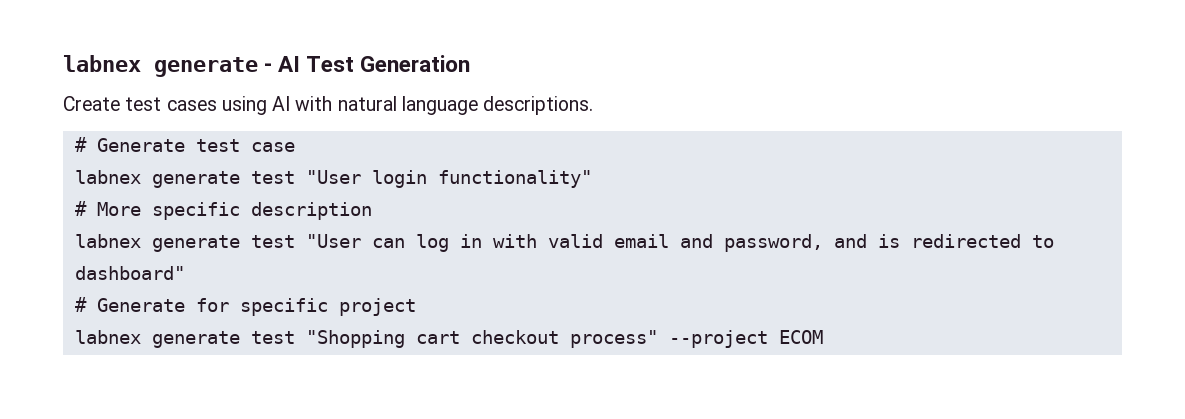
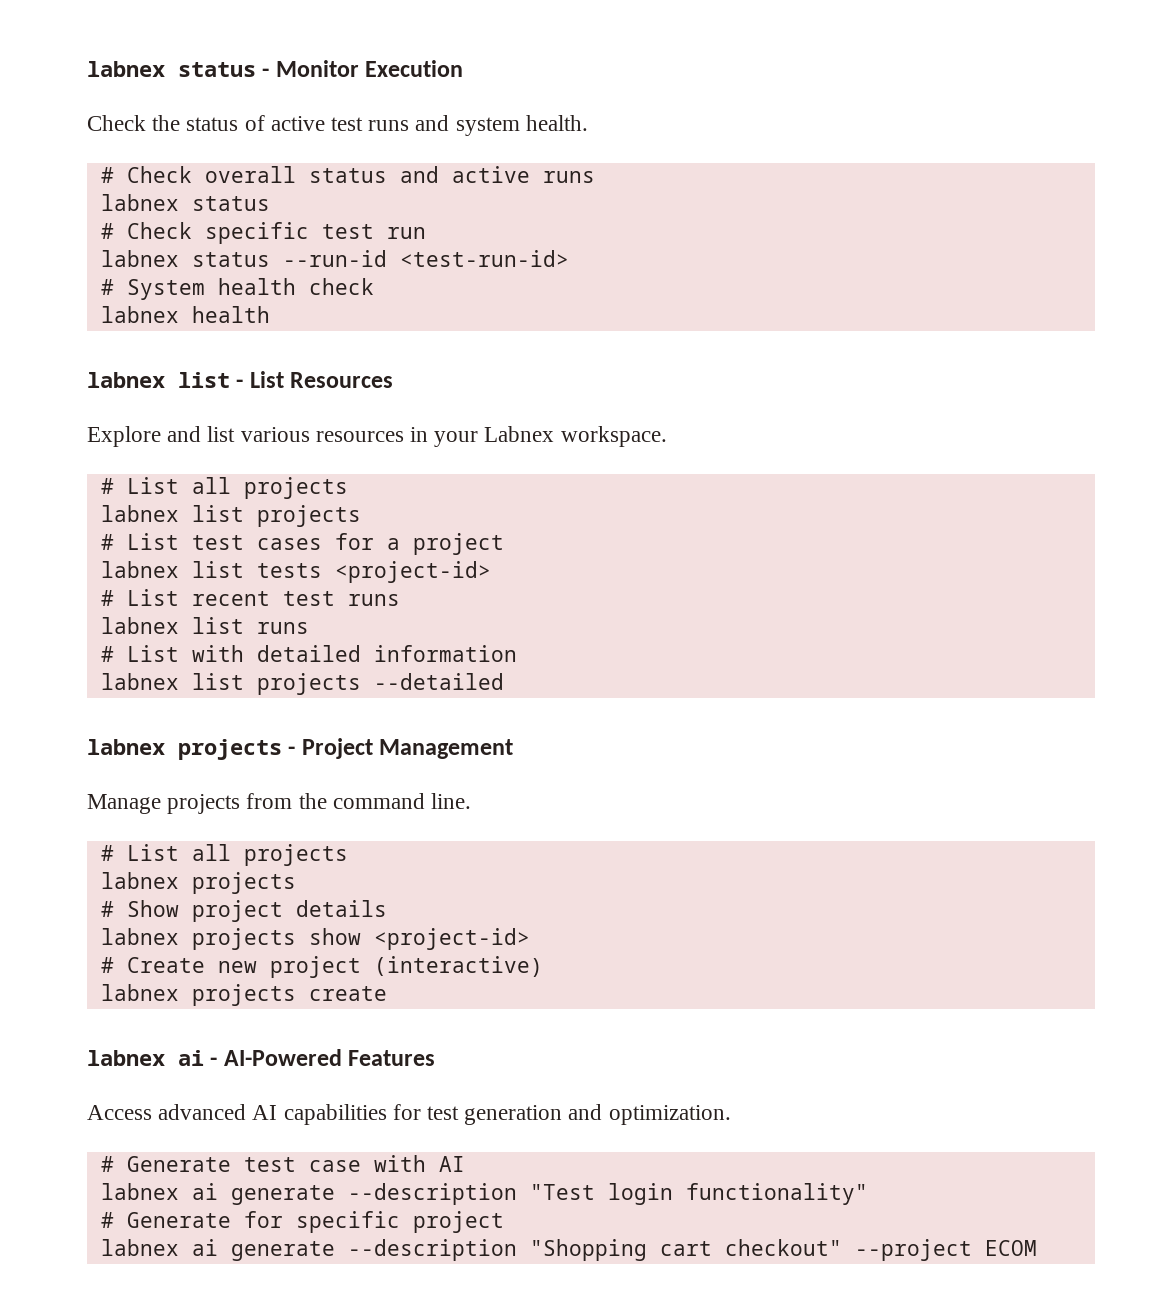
- labnex generate - AI Test Generation
- Create test cases using AI with natural language descriptions.
+ labnex status - Monitor Execution
+ Check the status of active test runs and system health.
+ # Check overall status and active runs
+ labnex status
+ # Check specific test run
+ labnex status --run-id <test-run-id>
+ # System health check
+ labnex health
+ labnex list - List Resources
+ Explore and list various resources in your Labnex workspace.
+ # List all projects
+ labnex list projects
+ # List test cases for a project
+ labnex list tests <project-id>
+ # List recent test runs
+ labnex list runs
+ # List with detailed information
+ labnex list projects --detailed
+ labnex projects - Project Management
+ Manage projects from the command line.
+ # List all projects
+ labnex projects
+ # Show project details
+ labnex projects show <project-id>
+ # Create new project (interactive)
+ labnex projects create
+ labnex ai - AI-Powered Features
+ Access advanced AI capabilities for test generation and optimization.
- # Generate test case
- labnex generate test "User login functionality"
- # More specific description
- labnex generate test "User can log in with valid email and password, and is redirected to dashboard"
+ # Generate test case with AI
+ labnex ai generate --description "Test login functionality"
- labnex generate test "Shopping cart checkout process" --project ECOM
+ labnex ai generate --description "Shopping cart checkout" --project ECOM

